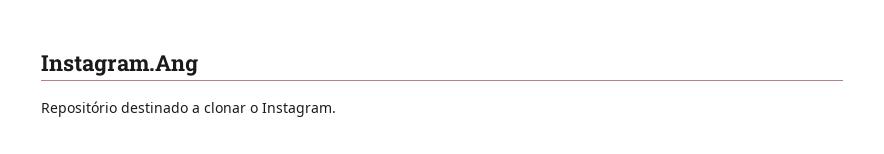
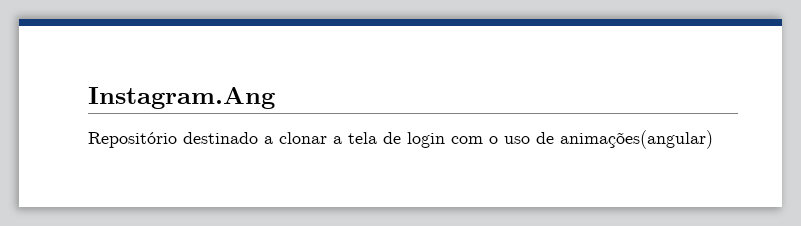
- Repositório destinado a clonar o Instagram.
+ Repositório destinado a clonar a tela de login com o uso de animações(angular)

